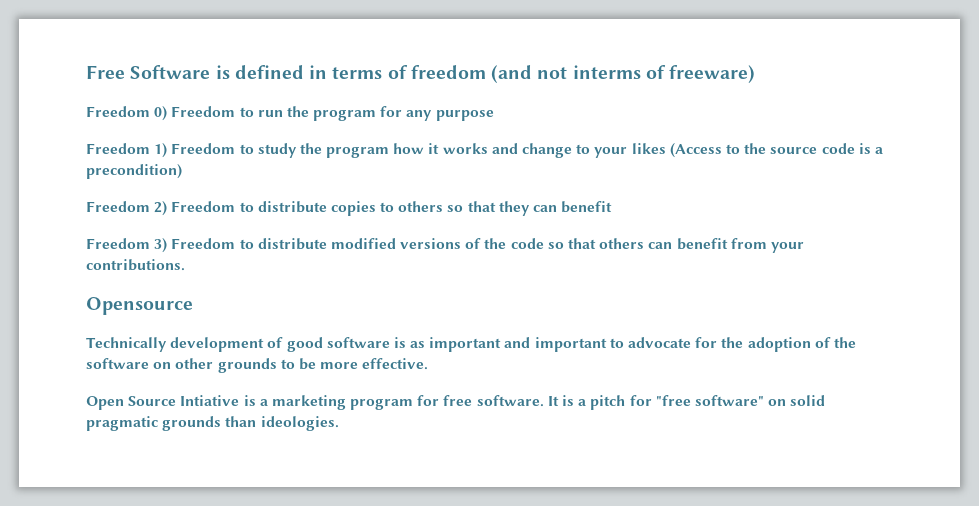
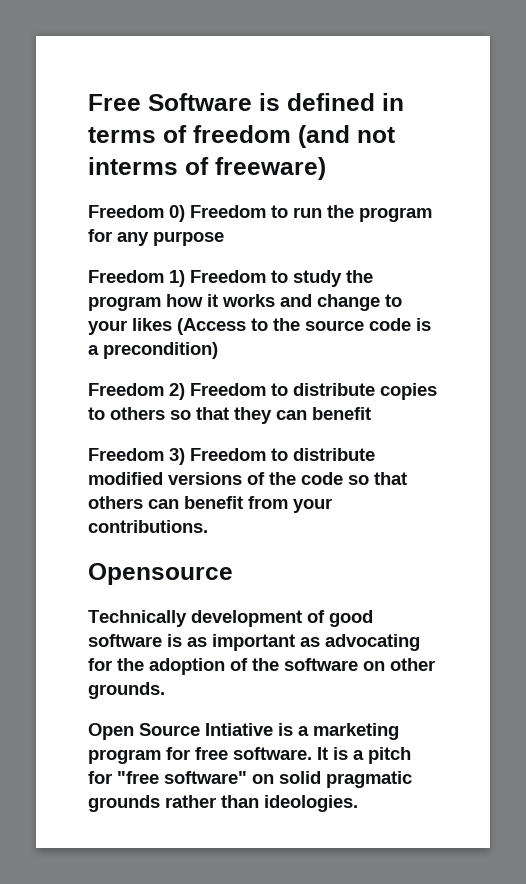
- Technically development of good software is as important and important to advocate for the adoption of the software on other grounds to be more effective.
+ Technically development of good software is as important as advocating for the adoption of the software on other grounds.
- It is a pitch for "free software" on solid pragmatic grounds than ideologies.
+ It is a pitch for "free software" on solid pragmatic grounds rather than ideologies.

